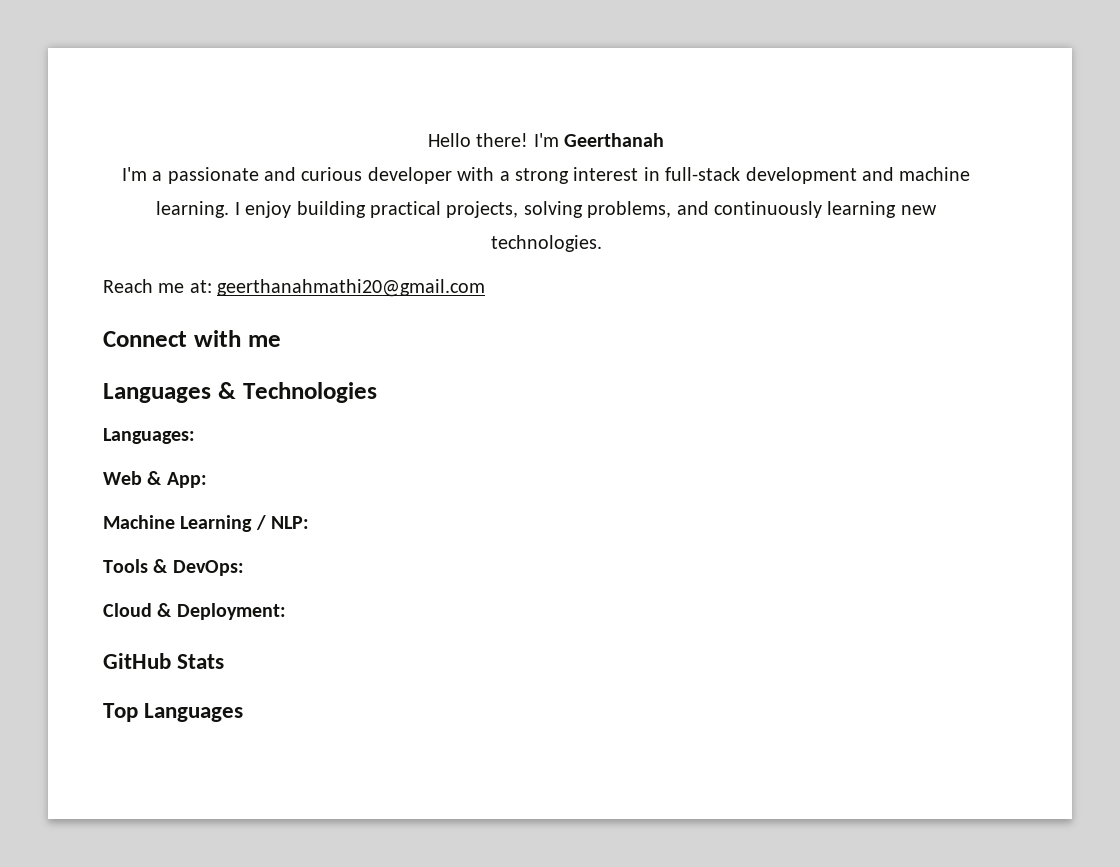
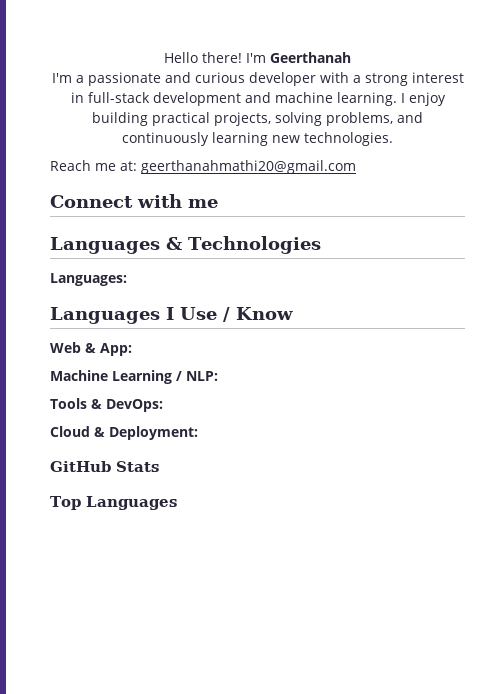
+ Languages I Use / Know

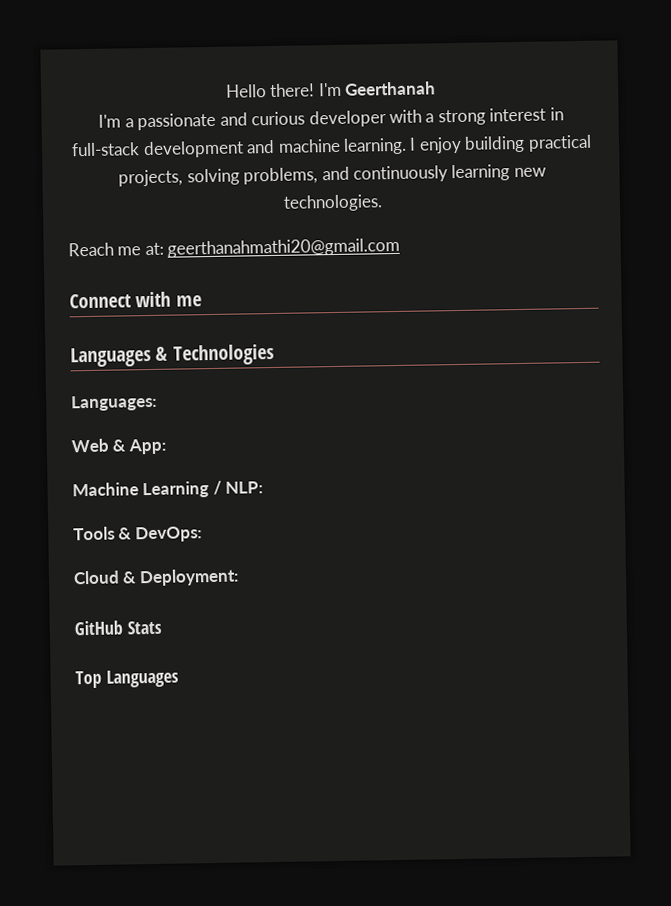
- Languages I Use / Know

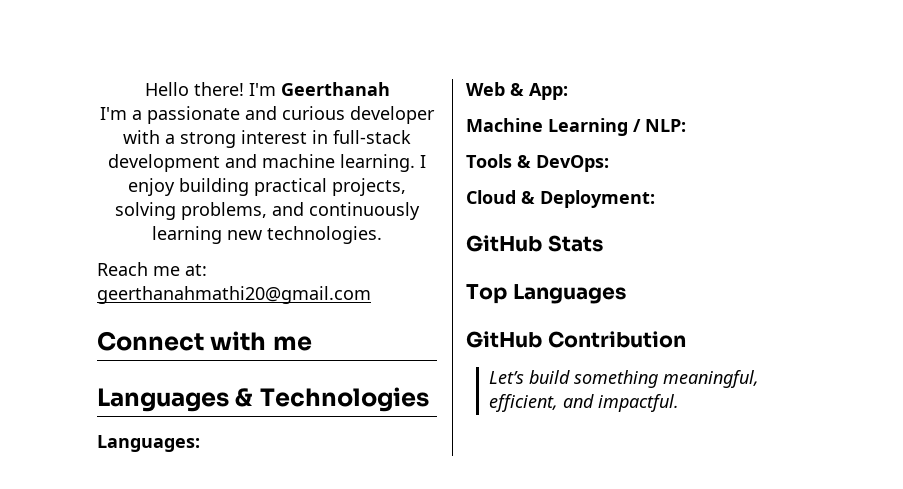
+ GitHub Contribution
+ Let’s build something meaningful, efficient, and impactful.

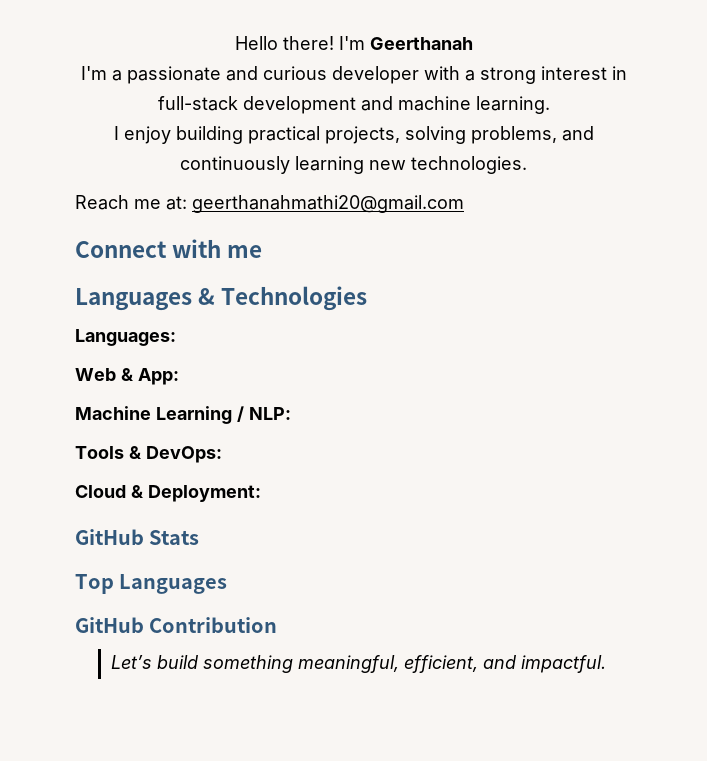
- I'm a passionate and curious developer with a strong interest in full-stack development and machine learning. I enjoy building practical projects, solving problems, and continuously learning new technologies.
+ I'm a passionate and curious developer with a strong interest in full-stack development and machine learning.
+ I enjoy building practical projects, solving problems, and continuously learning new technologies.

